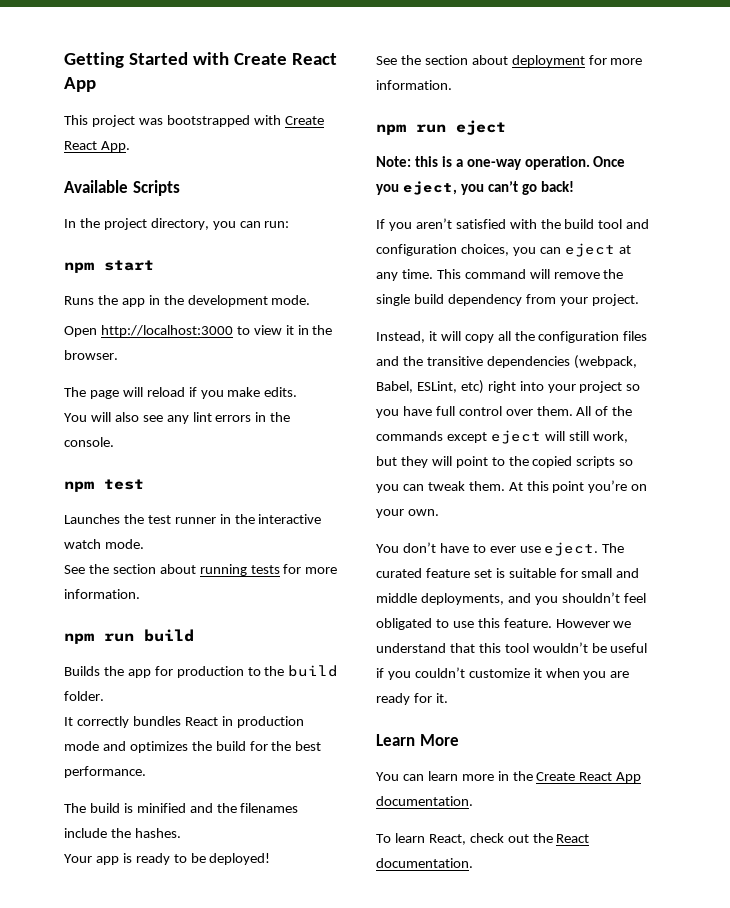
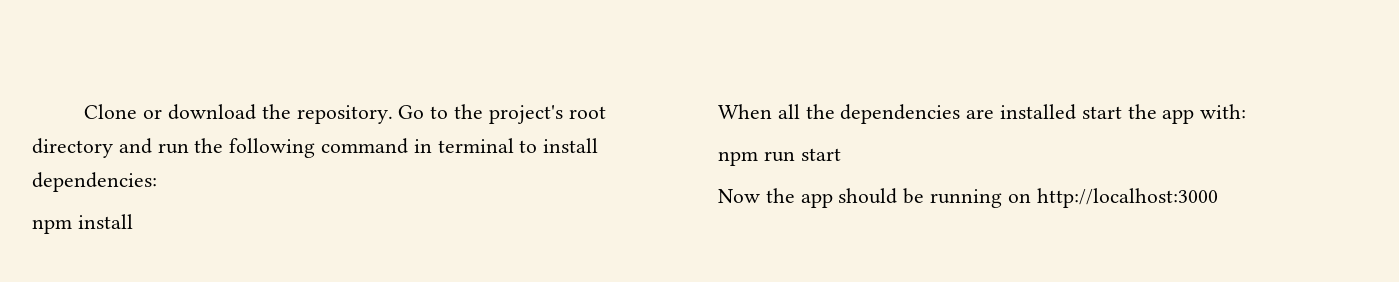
- Getting Started with Create React App
- This project was bootstrapped with Create React App.
- Available Scripts
- In the project directory, you can run:
- npm start
- Runs the app in the development mode.
- Open http://localhost:3000 to view it in the browser.
- The page will reload if you make edits.
- You will also see any lint errors in the console.
- npm test
- Launches the test runner in the interactive watch mode.
- See the section about running tests for more information.
- npm run build
- Builds the app for production to the build folder.
- It correctly bundles React in production mode and optimizes the build for the best performance.
- The build is minified and the filenames include the hashes.
- Your app is ready to be deployed!
- See the section about deployment for more information.
- npm run eject
- Note: this is a one-way operation. Once you eject, you can’t go back!
- If you aren’t satisfied with the build tool and configuration choices, you can eject at any time. This command will remove the single build dependency from your project.
- Instead, it will copy all the configuration files and the transitive dependencies (webpack, Babel, ESLint, etc) right into your project so you have full control over them. All of the commands except eject will still work, but they will point to the copied scripts so you can tweak them. At this point you’re on your own.
- You don’t have to ever use eject. The curated feature set is suitable for small and middle deployments, and you shouldn’t feel obligated to use this feature. However we understand that this tool wouldn’t be useful if you couldn’t customize it when you are ready for it.
- Learn More
- You can learn more in the Create React App documentation.
- To learn React, check out the React documentation.
+ Clone or download the repository. Go to the project's root directory and run the following command in terminal to install dependencies:
+ npm install
+ When all the dependencies are installed start the app with:
+ npm run start
+ Now the app should be running on http://localhost:3000

